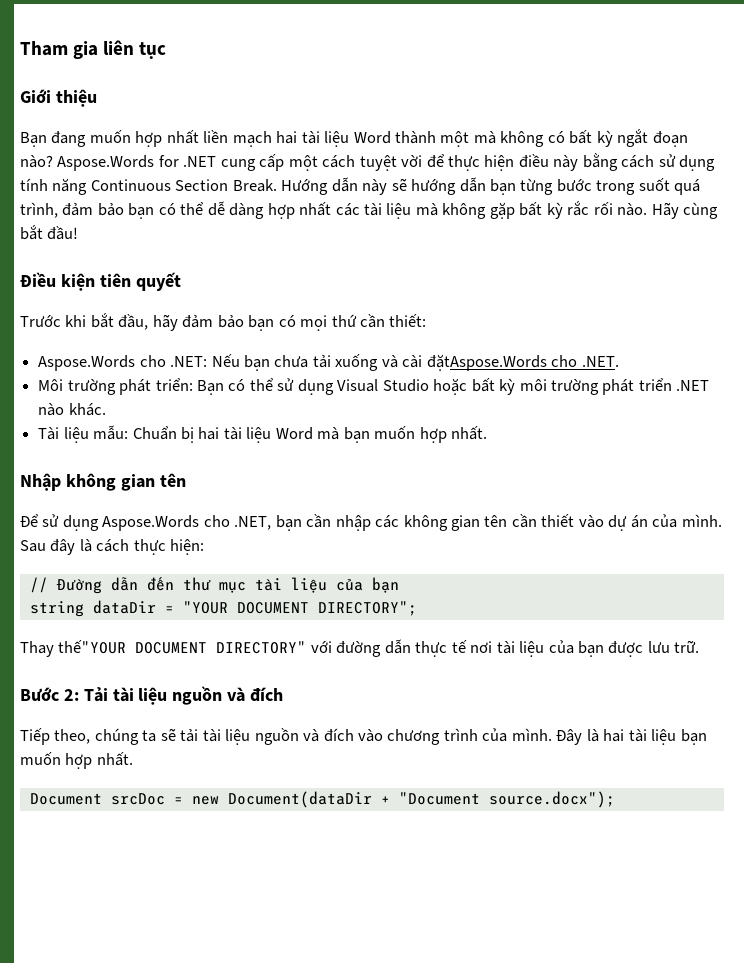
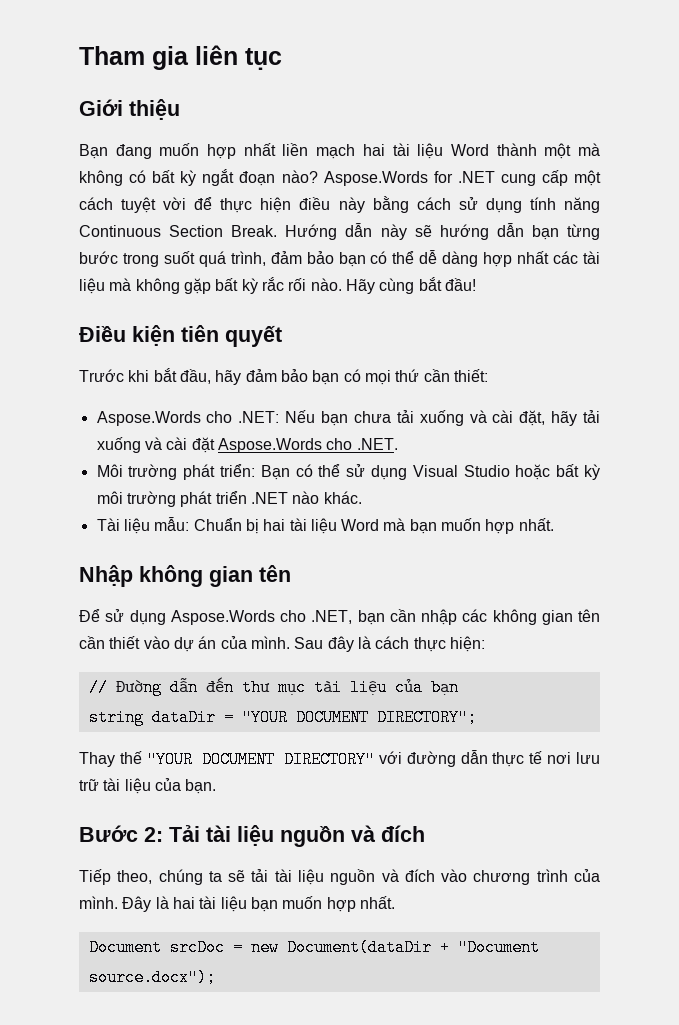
- Aspose.Words cho .NET: Nếu bạn chưa tải xuống và cài đặtAspose.Words cho .NET.
+ Aspose.Words cho .NET: Nếu bạn chưa tải xuống và cài đặt, hãy tải xuống và cài đặt Aspose.Words cho .NET.
- Thay thế"YOUR DOCUMENT DIRECTORY" với đường dẫn thực tế nơi tài liệu của bạn được lưu trữ.
+ Thay thế "YOUR DOCUMENT DIRECTORY" với đường dẫn thực tế nơi lưu trữ tài liệu của bạn.

